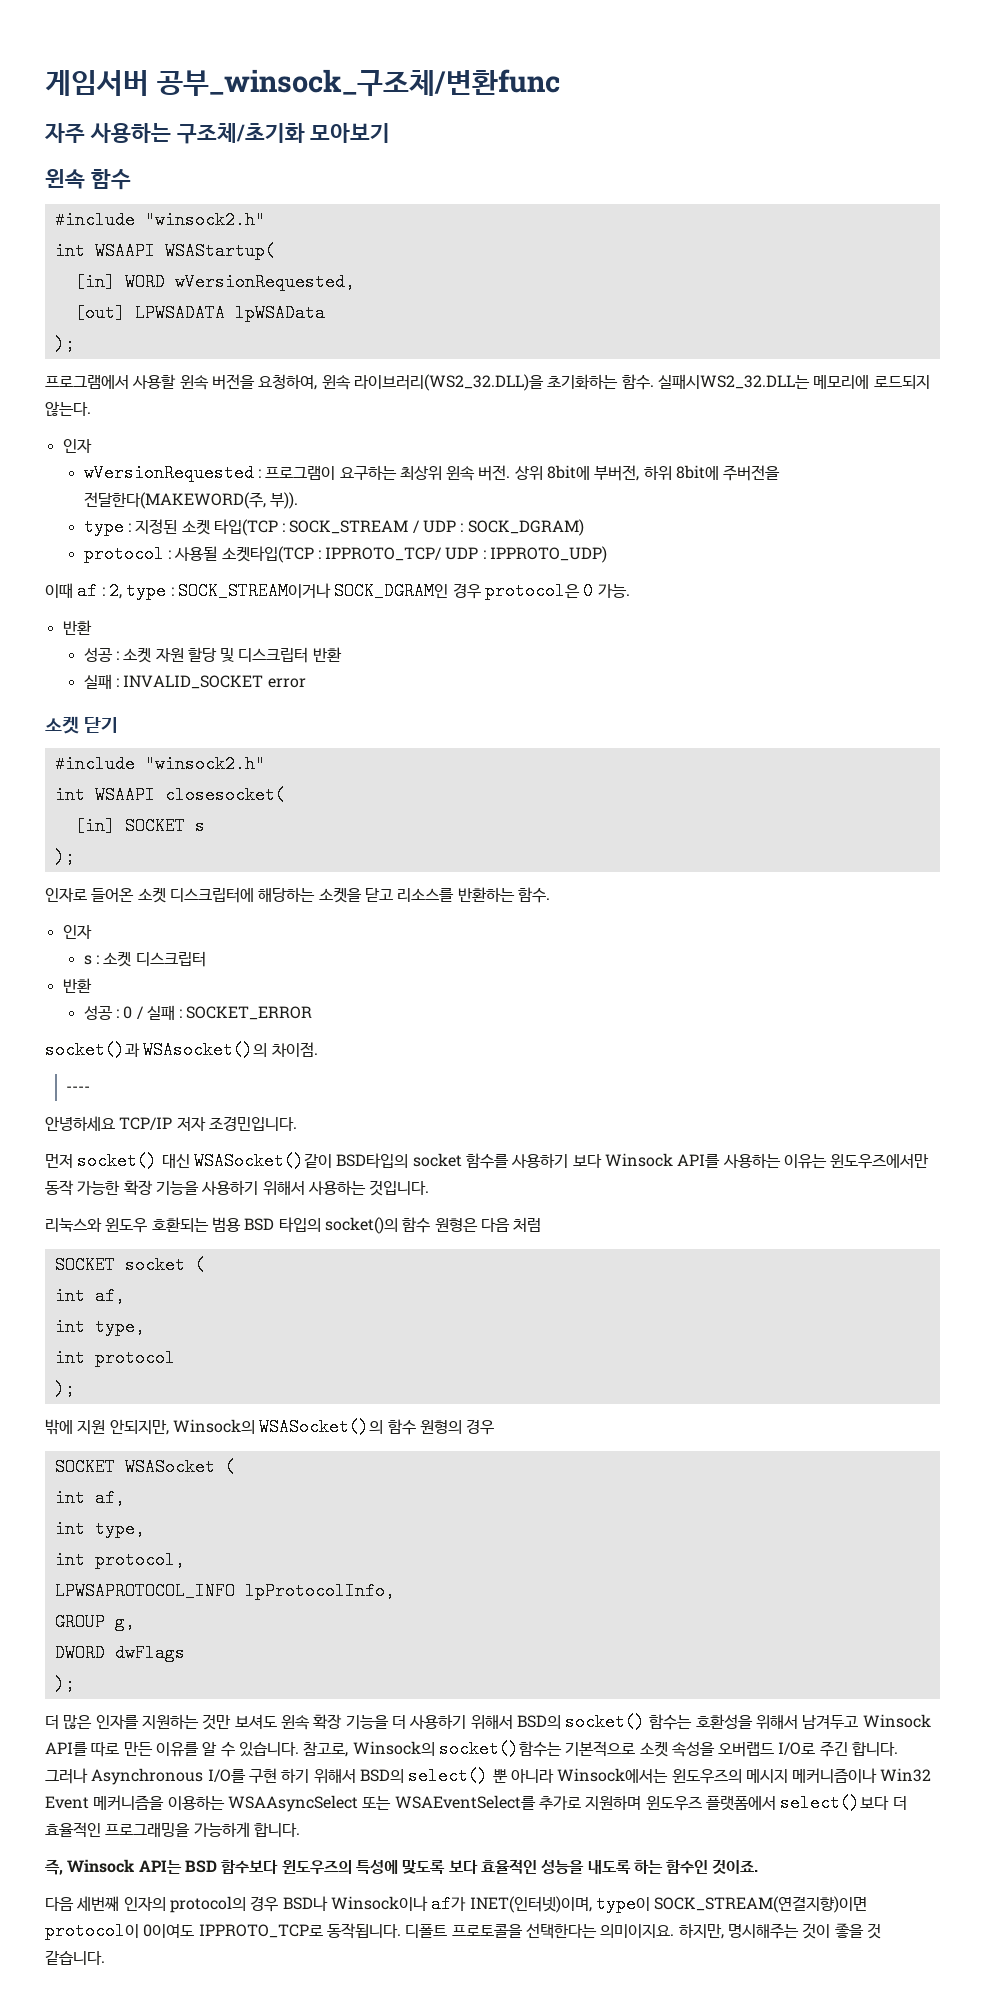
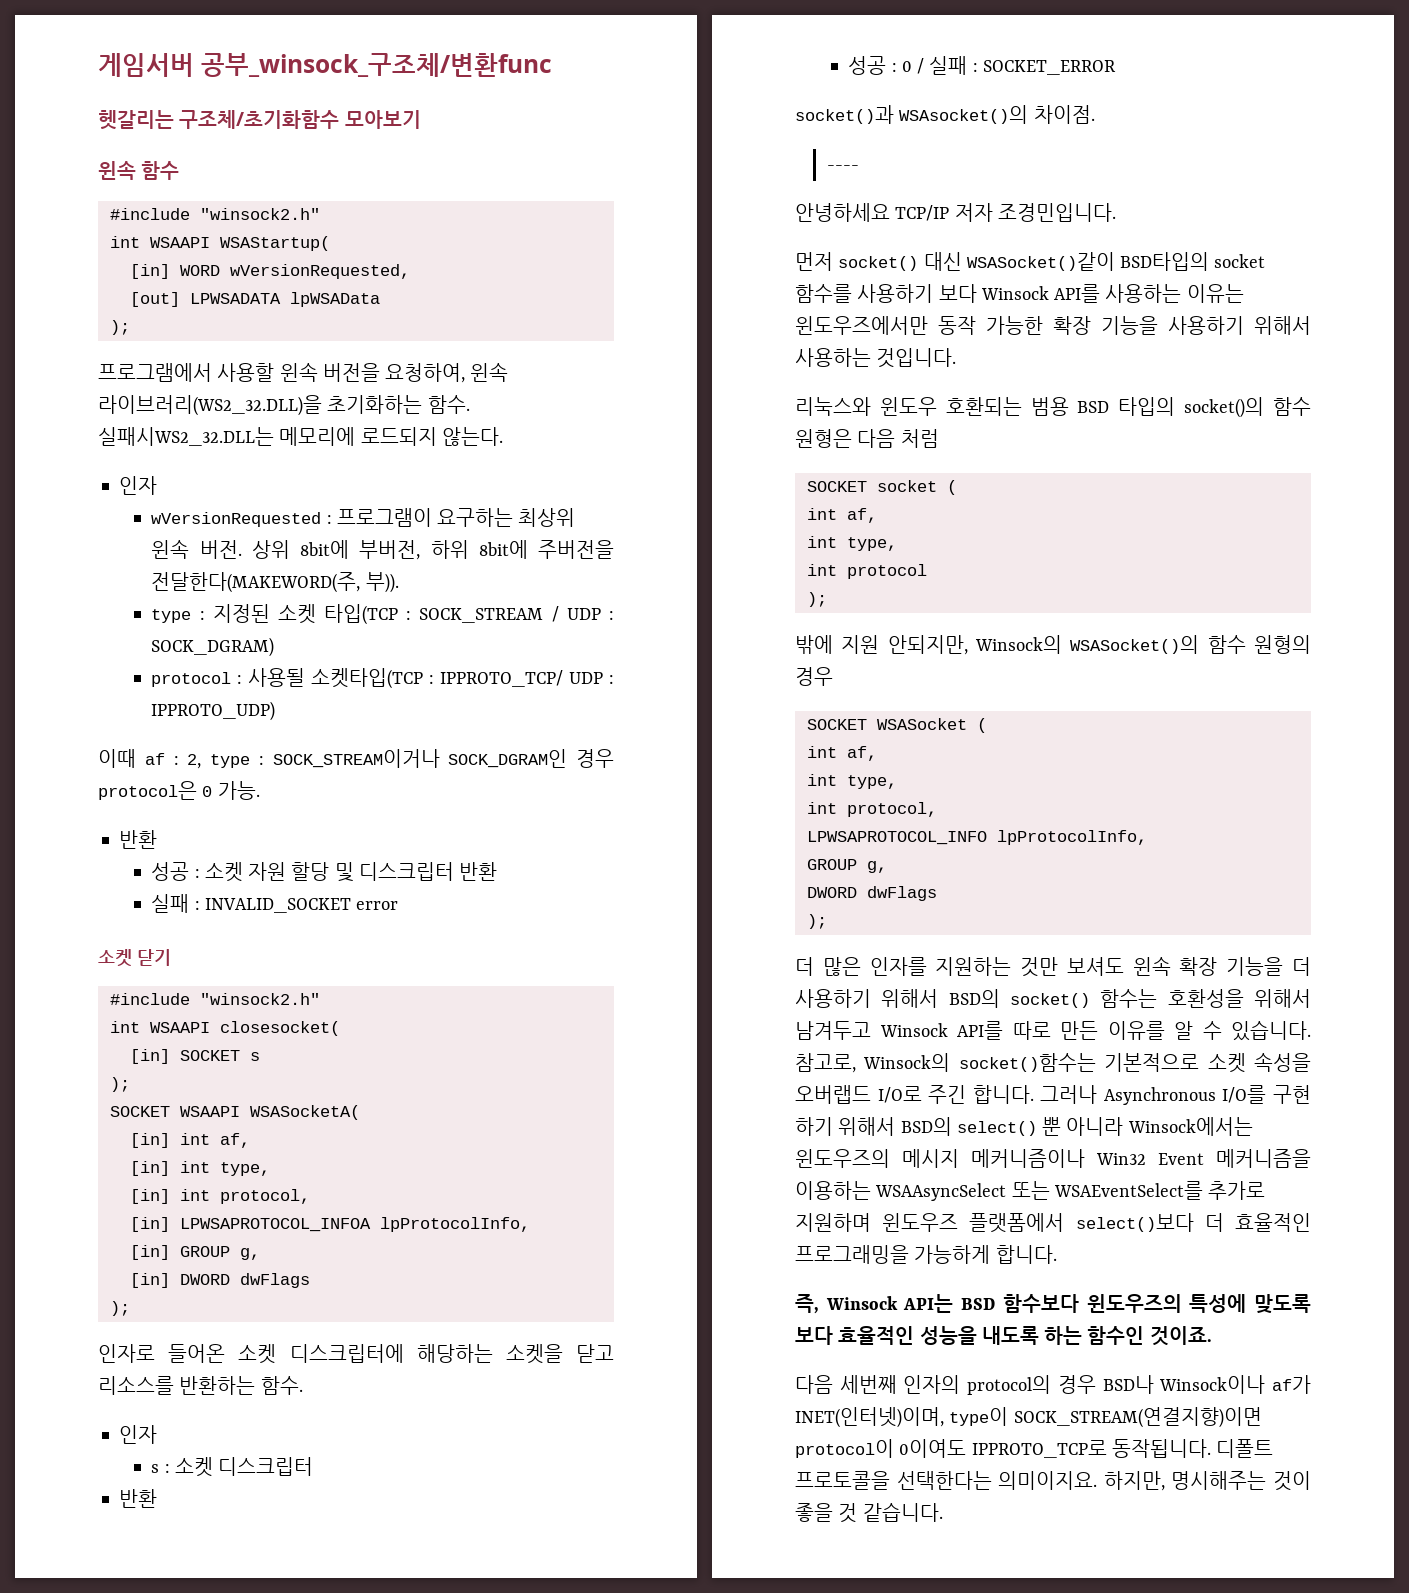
- 자주 사용하는 구조체/초기화 모아보기
+ 헷갈리는 구조체/초기화함수 모아보기
+ SOCKET WSAAPI WSASocketA(
+ [in] int af,
+ [in] int type,
+ [in] int protocol,
+ [in] LPWSAPROTOCOL_INFOA lpProtocolInfo,
+ [in] GROUP g,
+ [in] DWORD dwFlags
+ );

